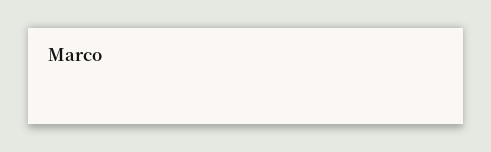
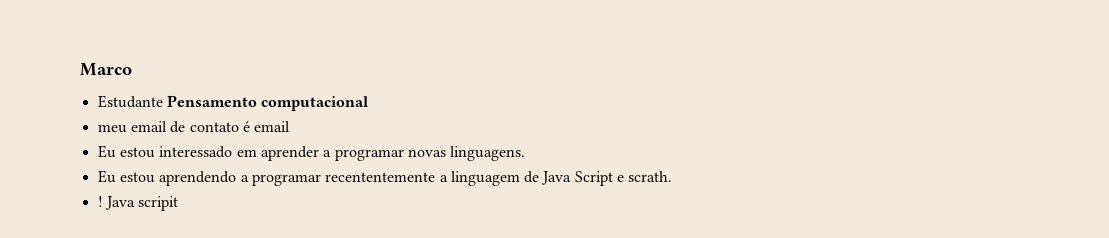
+ Estudante Pensamento computacional
+ meu email de contato é email
+ Eu estou interessado em aprender a programar novas linguagens.
+ Eu estou aprendendo a programar recententemente a linguagem de Java Script e scrath.
+ ! Java scripit

